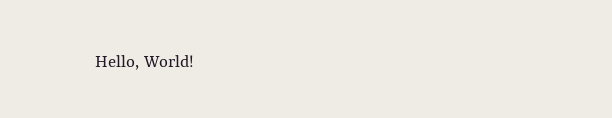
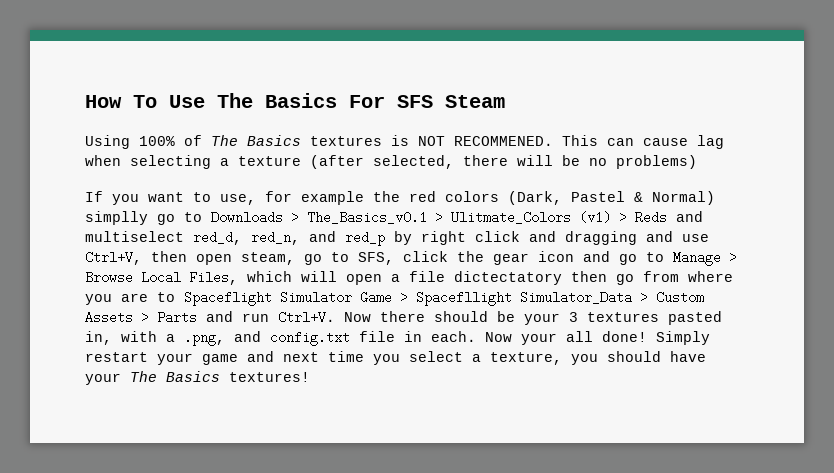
- Hello, World!
+ How To Use The Basics For SFS Steam
+ Using 100% of The Basics textures is NOT RECOMMENED. This can cause lag when selecting a texture (after selected, there will be no problems)
+ If you want to use, for example the red colors (Dark, Pastel & Normal) simplly go to Downloads > The_Basics_v0.1 > Ulitmate_Colors (v1) > Reds and multiselect red_d, red_n, and red_p by right click and dragging and use Ctrl+V, then open steam, go to SFS, click the gear icon and go to Manage > Browse Local Files, which will open a file dictectatory then go from where you are to Spaceflight Simulator Game > Spacefllight Simulator_Data > Custom Assets > Parts and run Ctrl+V. Now there should be your 3 textures pasted in, with a .png, and config.txt file in each. Now your all done! Simply restart your game and next time you select a texture, you should have your The Basics textures!

